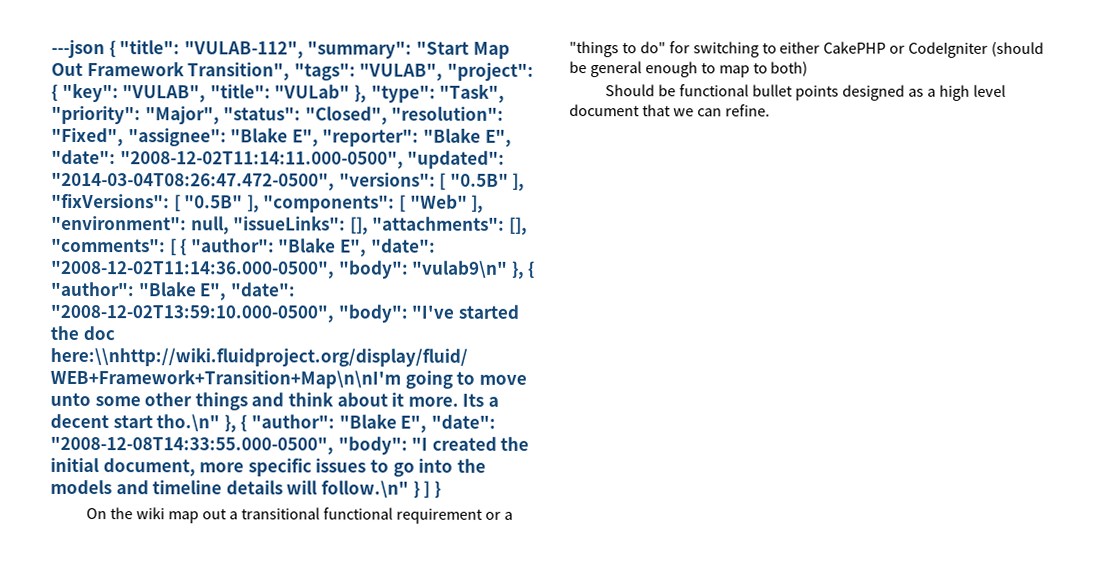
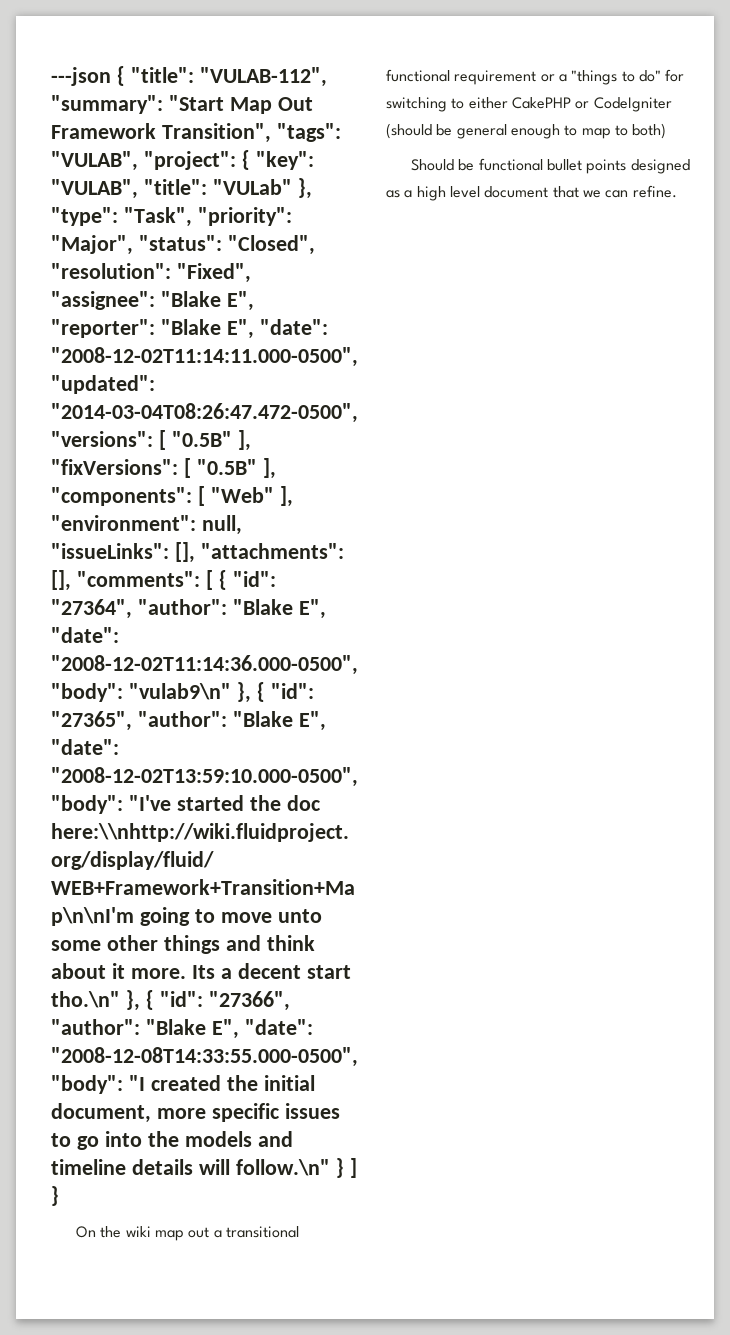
- [ { "author":
+ [ { "id": "27364", "author":
- "vulab9\n" }, { "author":
+ "vulab9\n" }, { "id": "27365", "author":
- Its a decent start tho.\n" }, { "author": "Blake E", "date": "2008-12-08T14:33:55.000-0500", "body": "I created the initial document, more specific issues to go into the models and timeline details will follow.\n" } ] }
+ Its a decent start tho.\n" }, { "id": "27366", "author": "Blake E", "date": "2008-12-08T14:33:55.000-0500", "body": "I created the initial document, more specific issues to go into the models and timeline details will follow.\n" } ] }

